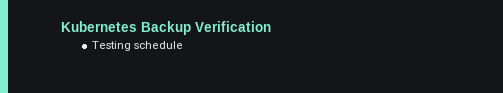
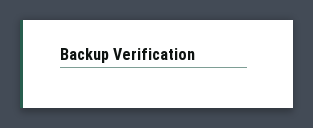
- Kubernetes Backup Verification
+ Backup Verification
- Testing schedule

